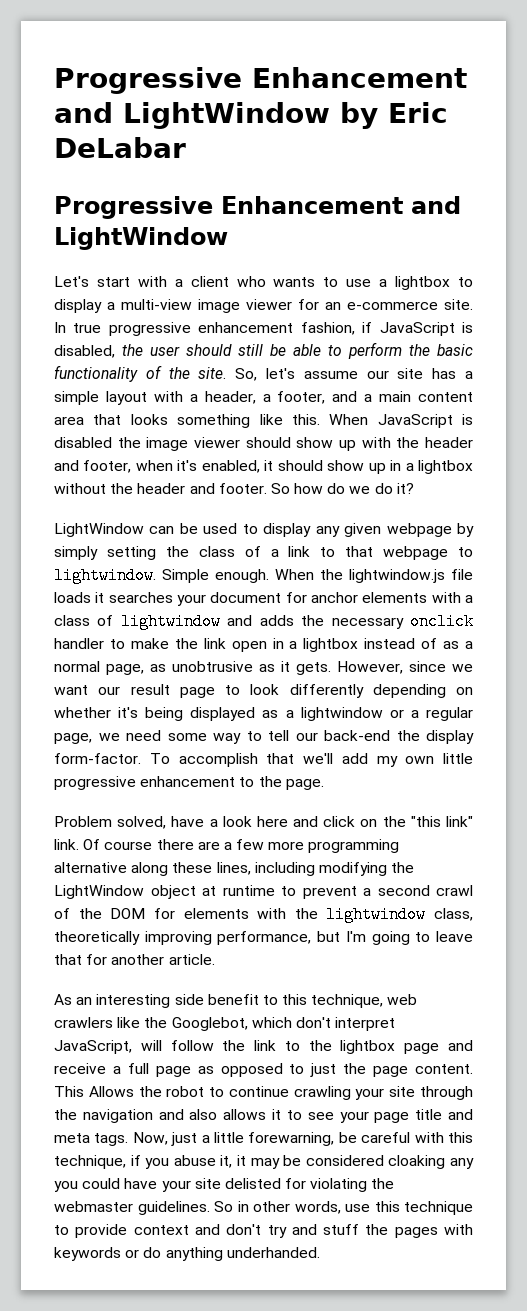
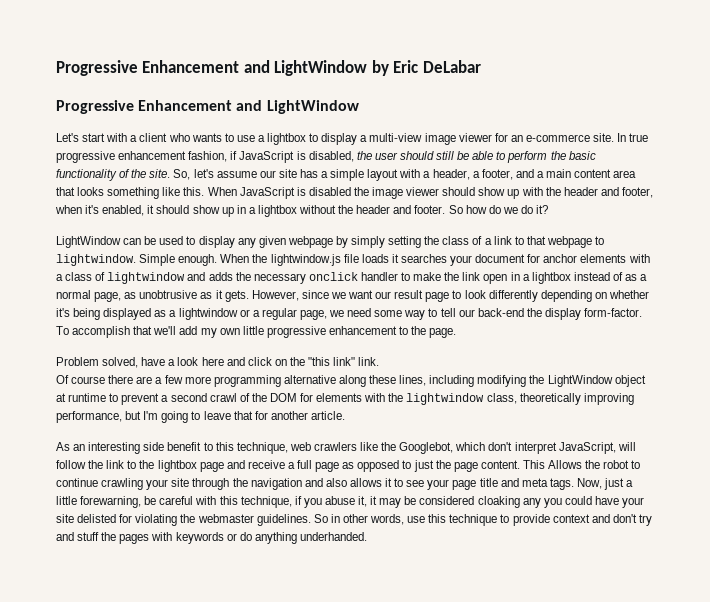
- Problem solved, have a look here and click on the "this link" link. Of course there are a few more programming alternative along these lines, including modifying the LightWindow object at runtime to prevent a second crawl of the DOM for elements with the lightwindow class, theoretically improving performance, but I'm going to leave that for another article.
+ Problem solved, have a look here and click on the "this link" link.
+ Of course there are a few more programming alternative along these lines, including modifying the LightWindow object at runtime to prevent a second crawl of the DOM for elements with the lightwindow class, theoretically improving performance, but I'm going to leave that for another article.

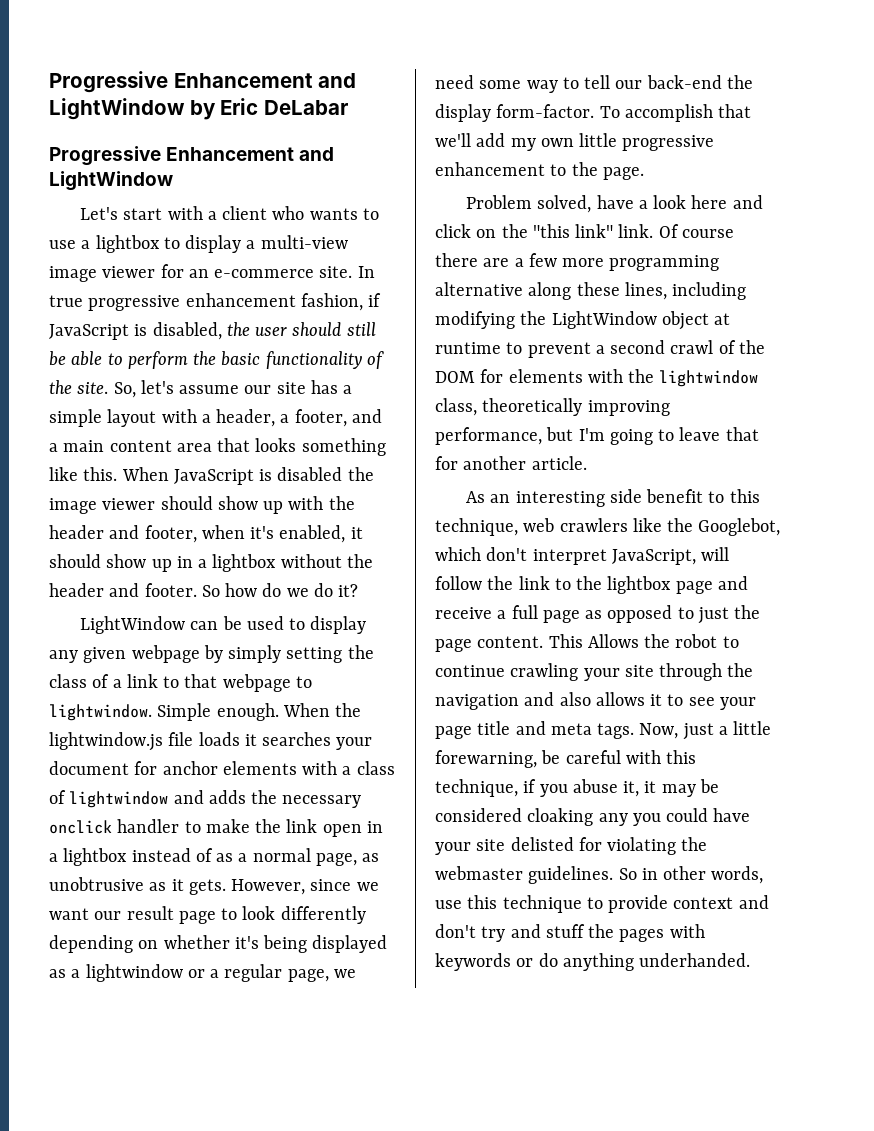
- Problem solved, have a look here and click on the "this link" link.
- Of course there are a few more programming alternative along these lines, including modifying the LightWindow object at runtime to prevent a second crawl of the DOM for elements with the lightwindow class, theoretically improving performance, but I'm going to leave that for another article.
+ Problem solved, have a look here and click on the "this link" link. Of course there are a few more programming alternative along these lines, including modifying the LightWindow object at runtime to prevent a second crawl of the DOM for elements with the lightwindow class, theoretically improving performance, but I'm going to leave that for another article.

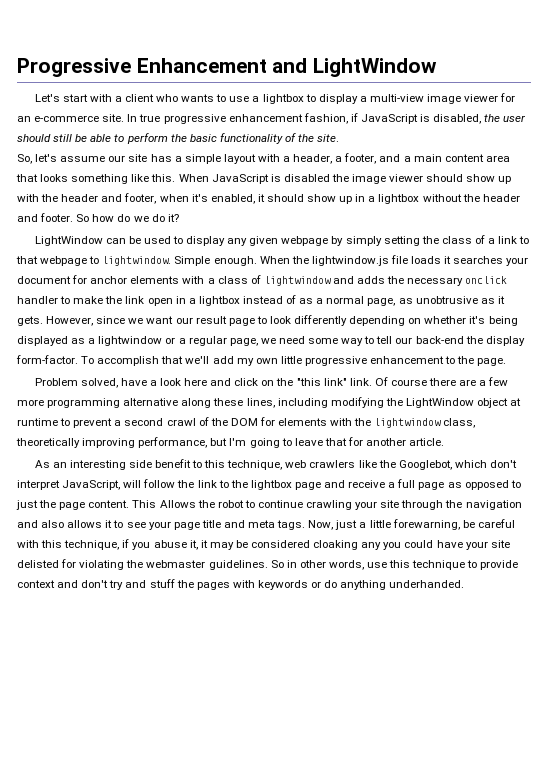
- Progressive Enhancement and LightWindow by Eric DeLabar
- In true progressive enhancement fashion, if JavaScript is disabled, the user should still be able to perform the basic functionality of the site. So, let's assume our site has a simple layout with a header, a footer, and a main content area that looks something like this.
+ In true progressive enhancement fashion, if JavaScript is disabled, the user should still be able to perform the basic functionality of the site.
+ So, let's assume our site has a simple layout with a header, a footer, and a main content area that looks something like this.

